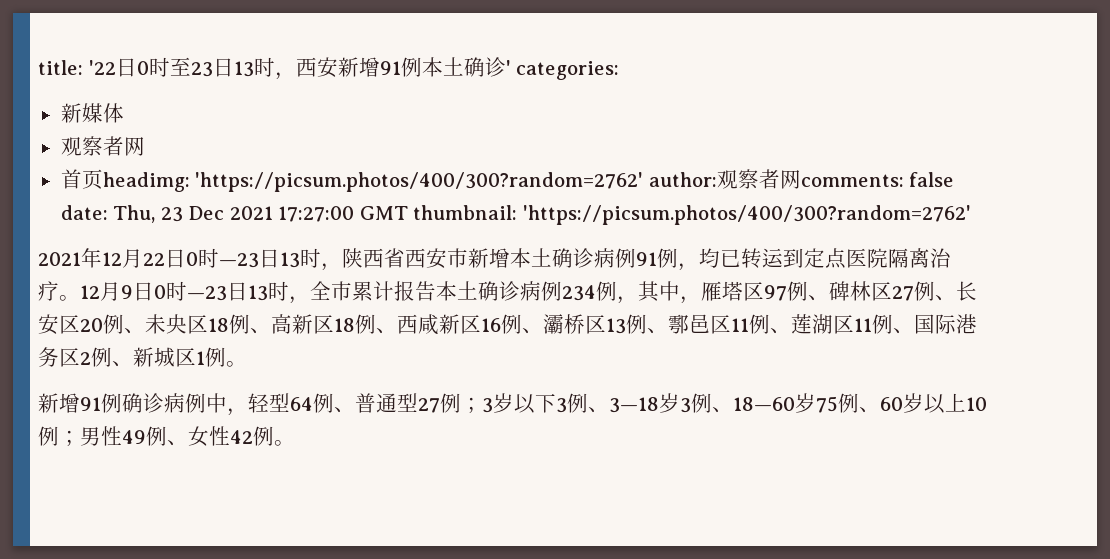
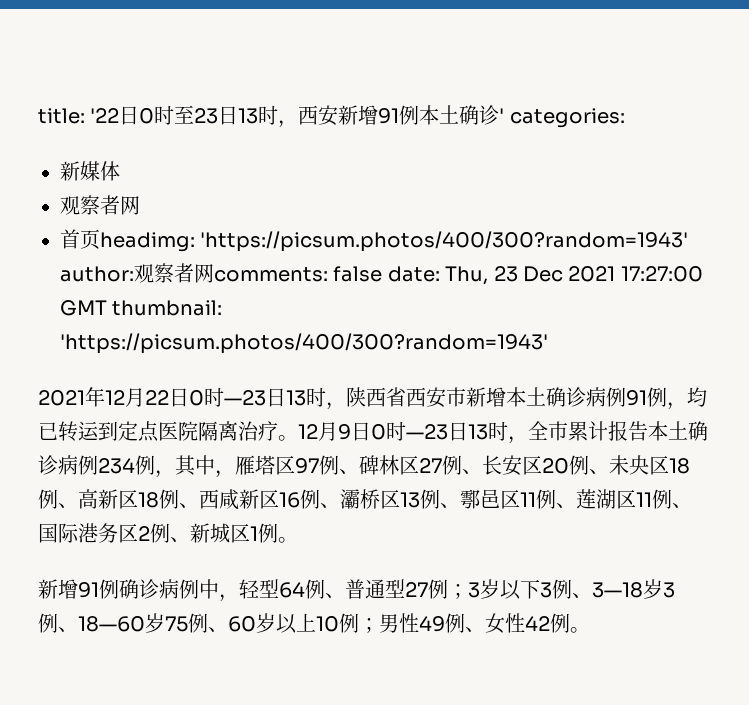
- 首页headimg: 'https://picsum.photos/400/300?random=2762' author:观察者网comments: false date: Thu, 23 Dec 2021 17:27:00 GMT thumbnail: 'https://picsum.photos/400/300?random=2762'
+ 首页headimg: 'https://picsum.photos/400/300?random=1943' author:观察者网comments: false date: Thu, 23 Dec 2021 17:27:00 GMT thumbnail: 'https://picsum.photos/400/300?random=1943'

